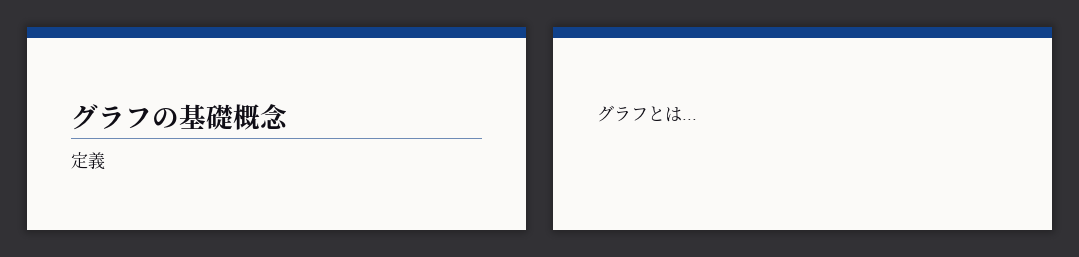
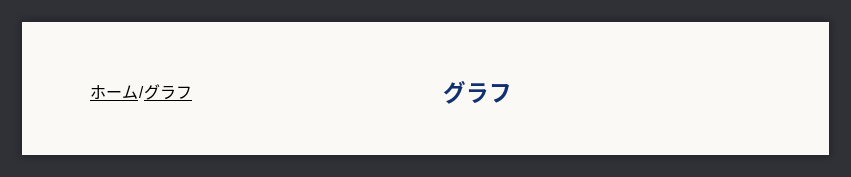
- グラフの基礎概念
- 定義
- グラフとは...
+ ホーム/グラフ
+ グラフ

